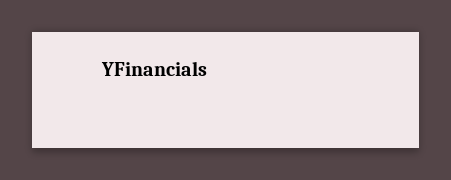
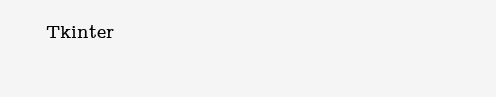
- YFinancials
+ Tkinter

